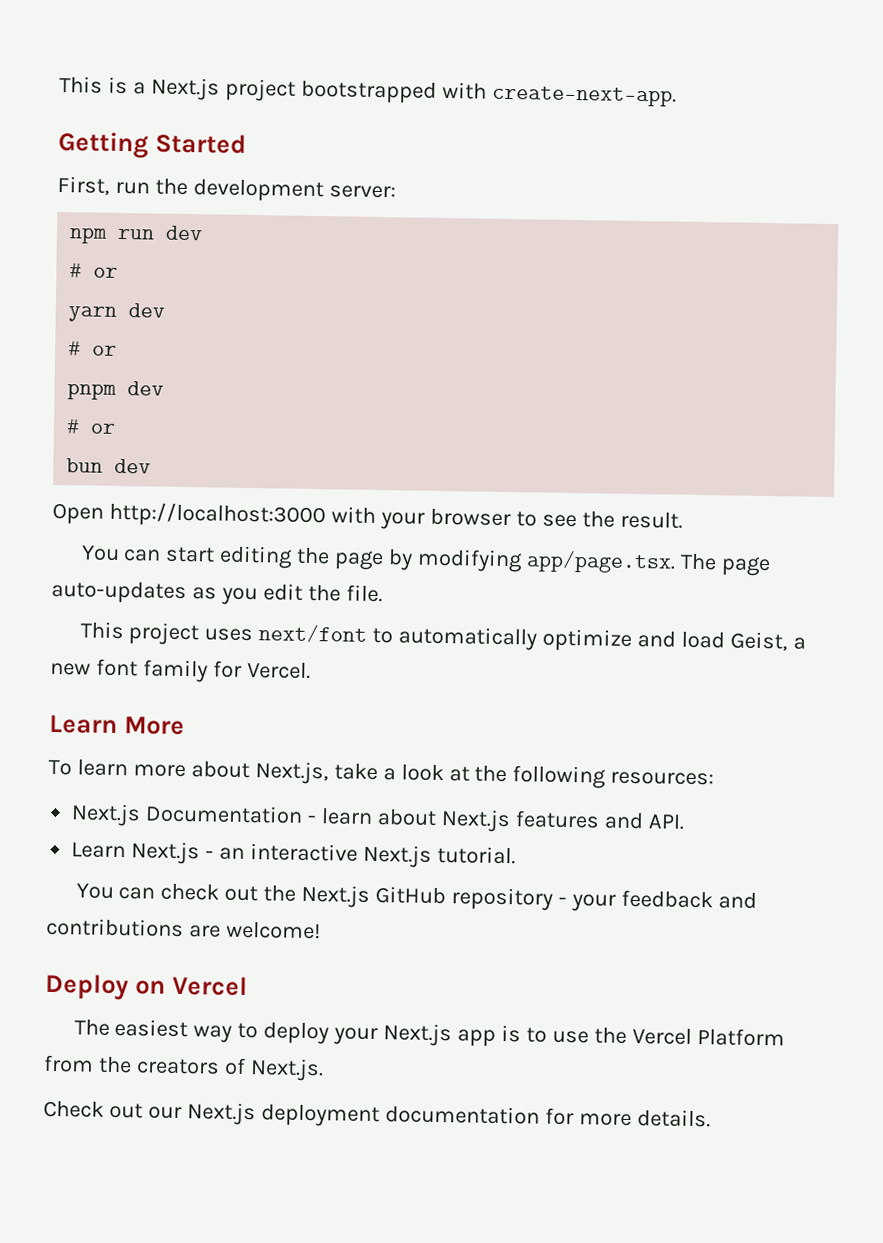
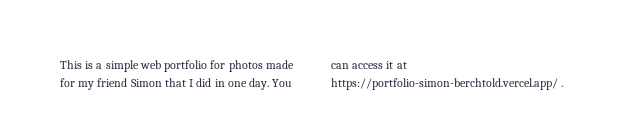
- This is a Next.js project bootstrapped with create-next-app.
- Getting Started
- First, run the development server:
- npm run dev
- # or
- yarn dev
- # or
- pnpm dev
- # or
- bun dev
- Open http://localhost:3000 with your browser to see the result.
- You can start editing the page by modifying app/page.tsx. The page auto-updates as you edit the file.
- This project uses next/font to automatically optimize and load Geist, a new font family for Vercel.
- Learn More
- To learn more about Next.js, take a look at the following resources:
- Next.js Documentation - learn about Next.js features and API.
- Learn Next.js - an interactive Next.js tutorial.
- You can check out the Next.js GitHub repository - your feedback and contributions are welcome!
- Deploy on Vercel
- The easiest way to deploy your Next.js app is to use the Vercel Platform from the creators of Next.js.
- Check out our Next.js deployment documentation for more details.
+ This is a simple web portfolio for photos made for my friend Simon that I did in one day. You can access it at https://portfolio-simon-berchtold.vercel.app/ .

